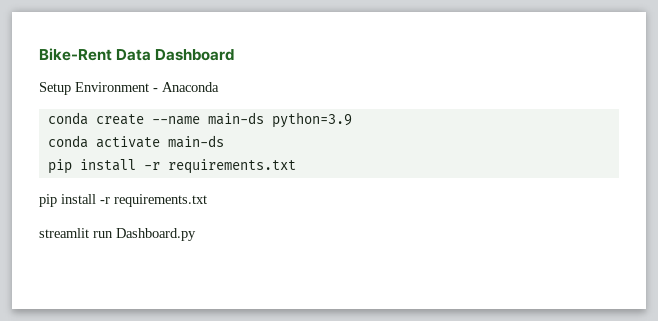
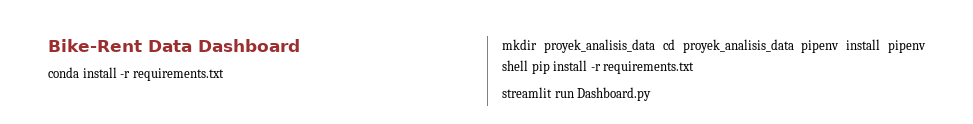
- Setup Environment - Anaconda
- conda create --name main-ds python=3.9
- conda activate main-ds
- pip install -r requirements.txt
- pip install -r requirements.txt
+ conda install -r requirements.txt
+ mkdir proyek_analisis_data cd proyek_analisis_data pipenv install pipenv shell pip install -r requirements.txt

